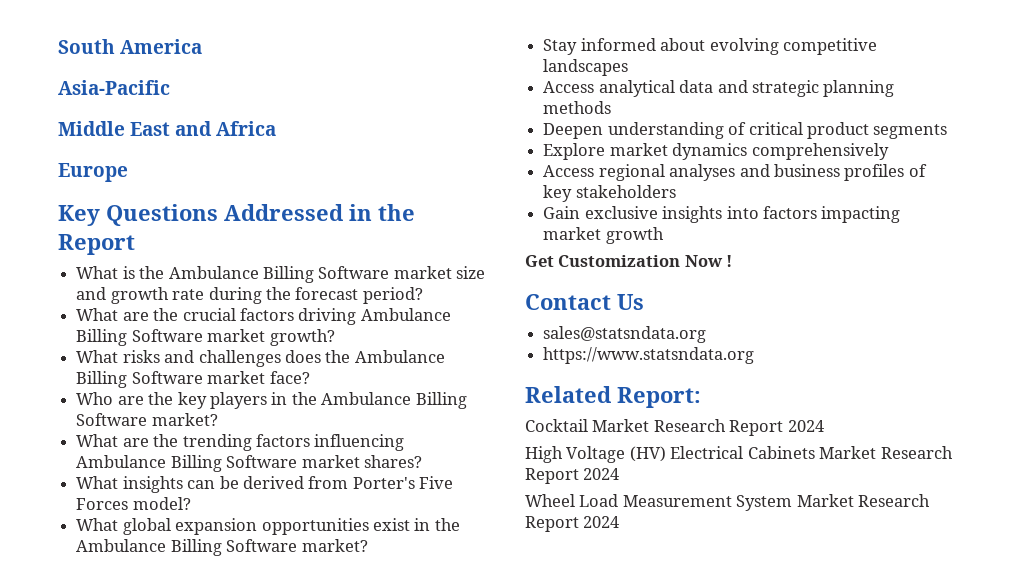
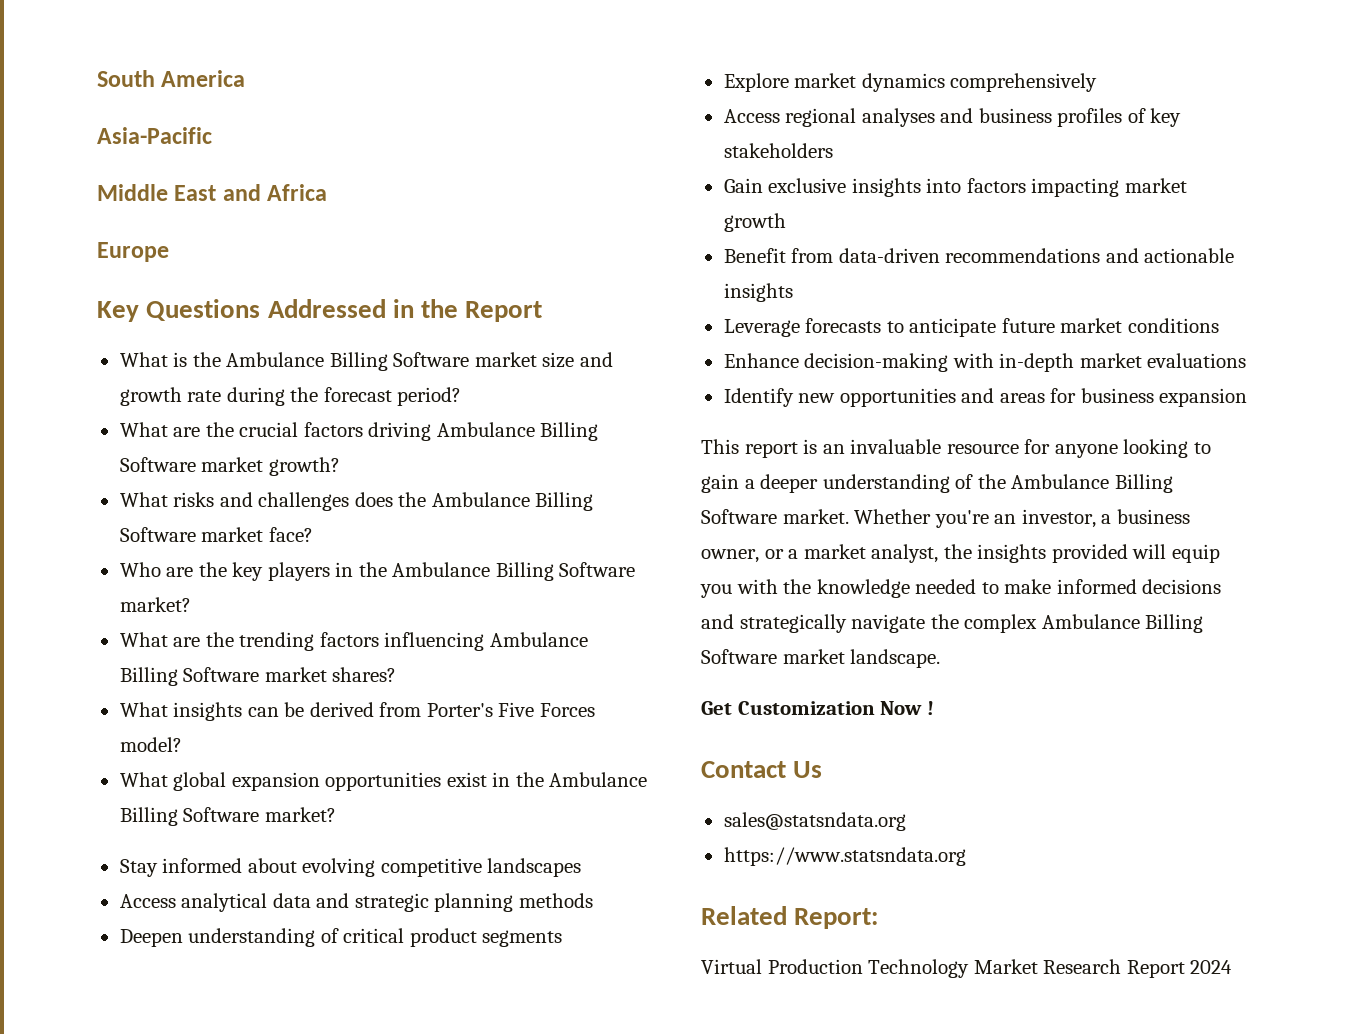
+ Benefit from data-driven recommendations and actionable insights
+ Leverage forecasts to anticipate future market conditions
+ Enhance decision-making with in-depth market evaluations
+ Identify new opportunities and areas for business expansion
+ This report is an invaluable resource for anyone looking to gain a deeper understanding of the Ambulance Billing Software market. Whether you're an investor, a business owner, or a market analyst, the insights provided will equip you with the knowledge needed to make informed decisions and strategically navigate the complex Ambulance Billing Software market landscape.
- Cocktail Market Research Report 2024
- High Voltage (HV) Electrical Cabinets Market Research Report 2024
- Wheel Load Measurement System Market Research Report 2024
+ Virtual Production Technology Market Research Report 2024

